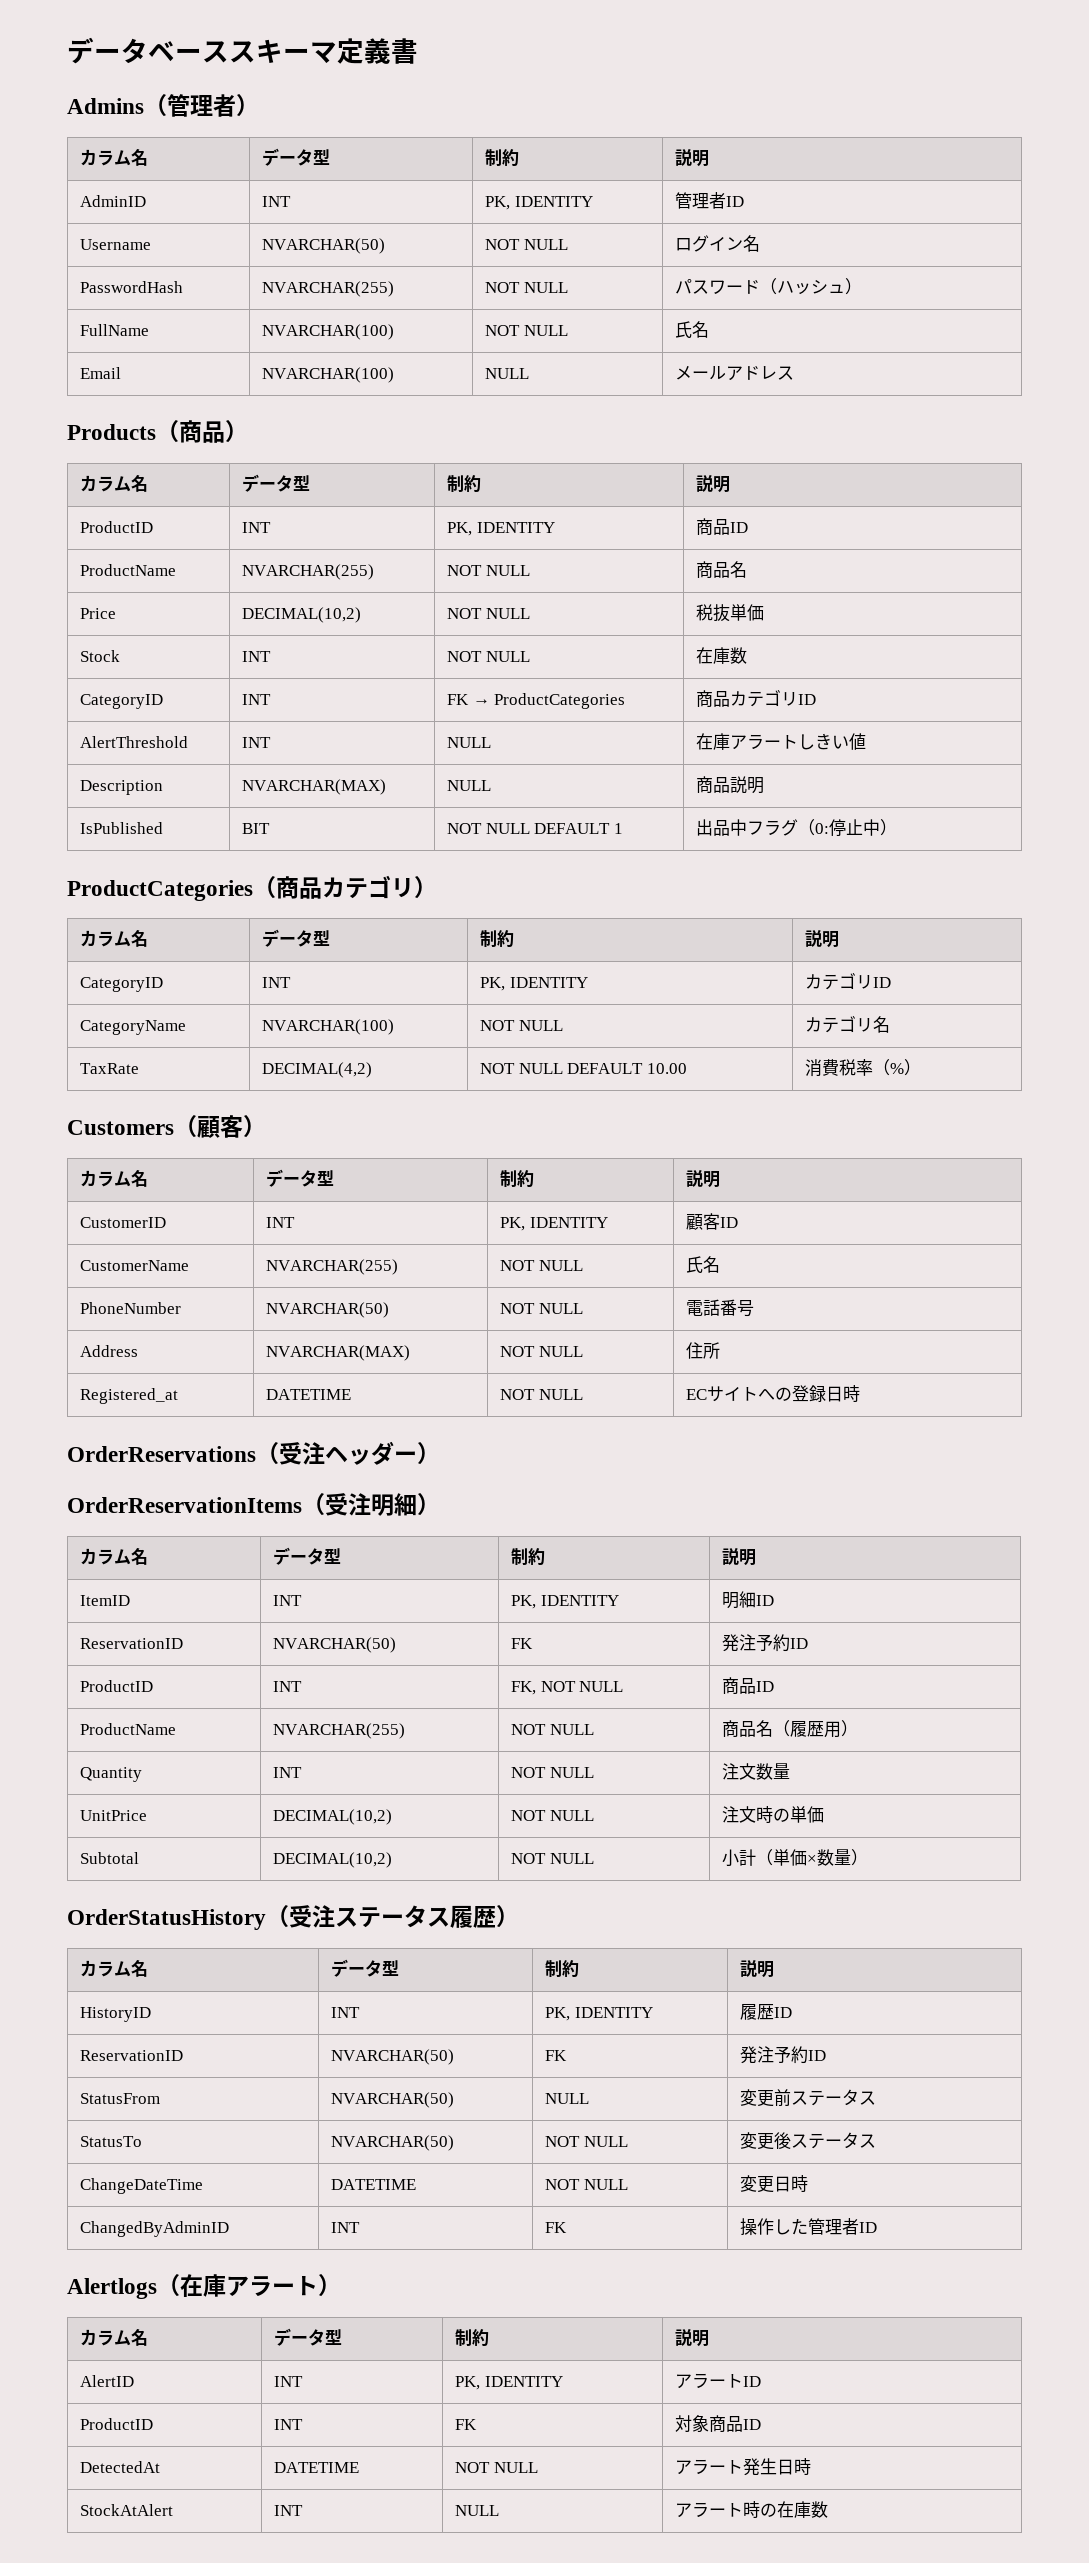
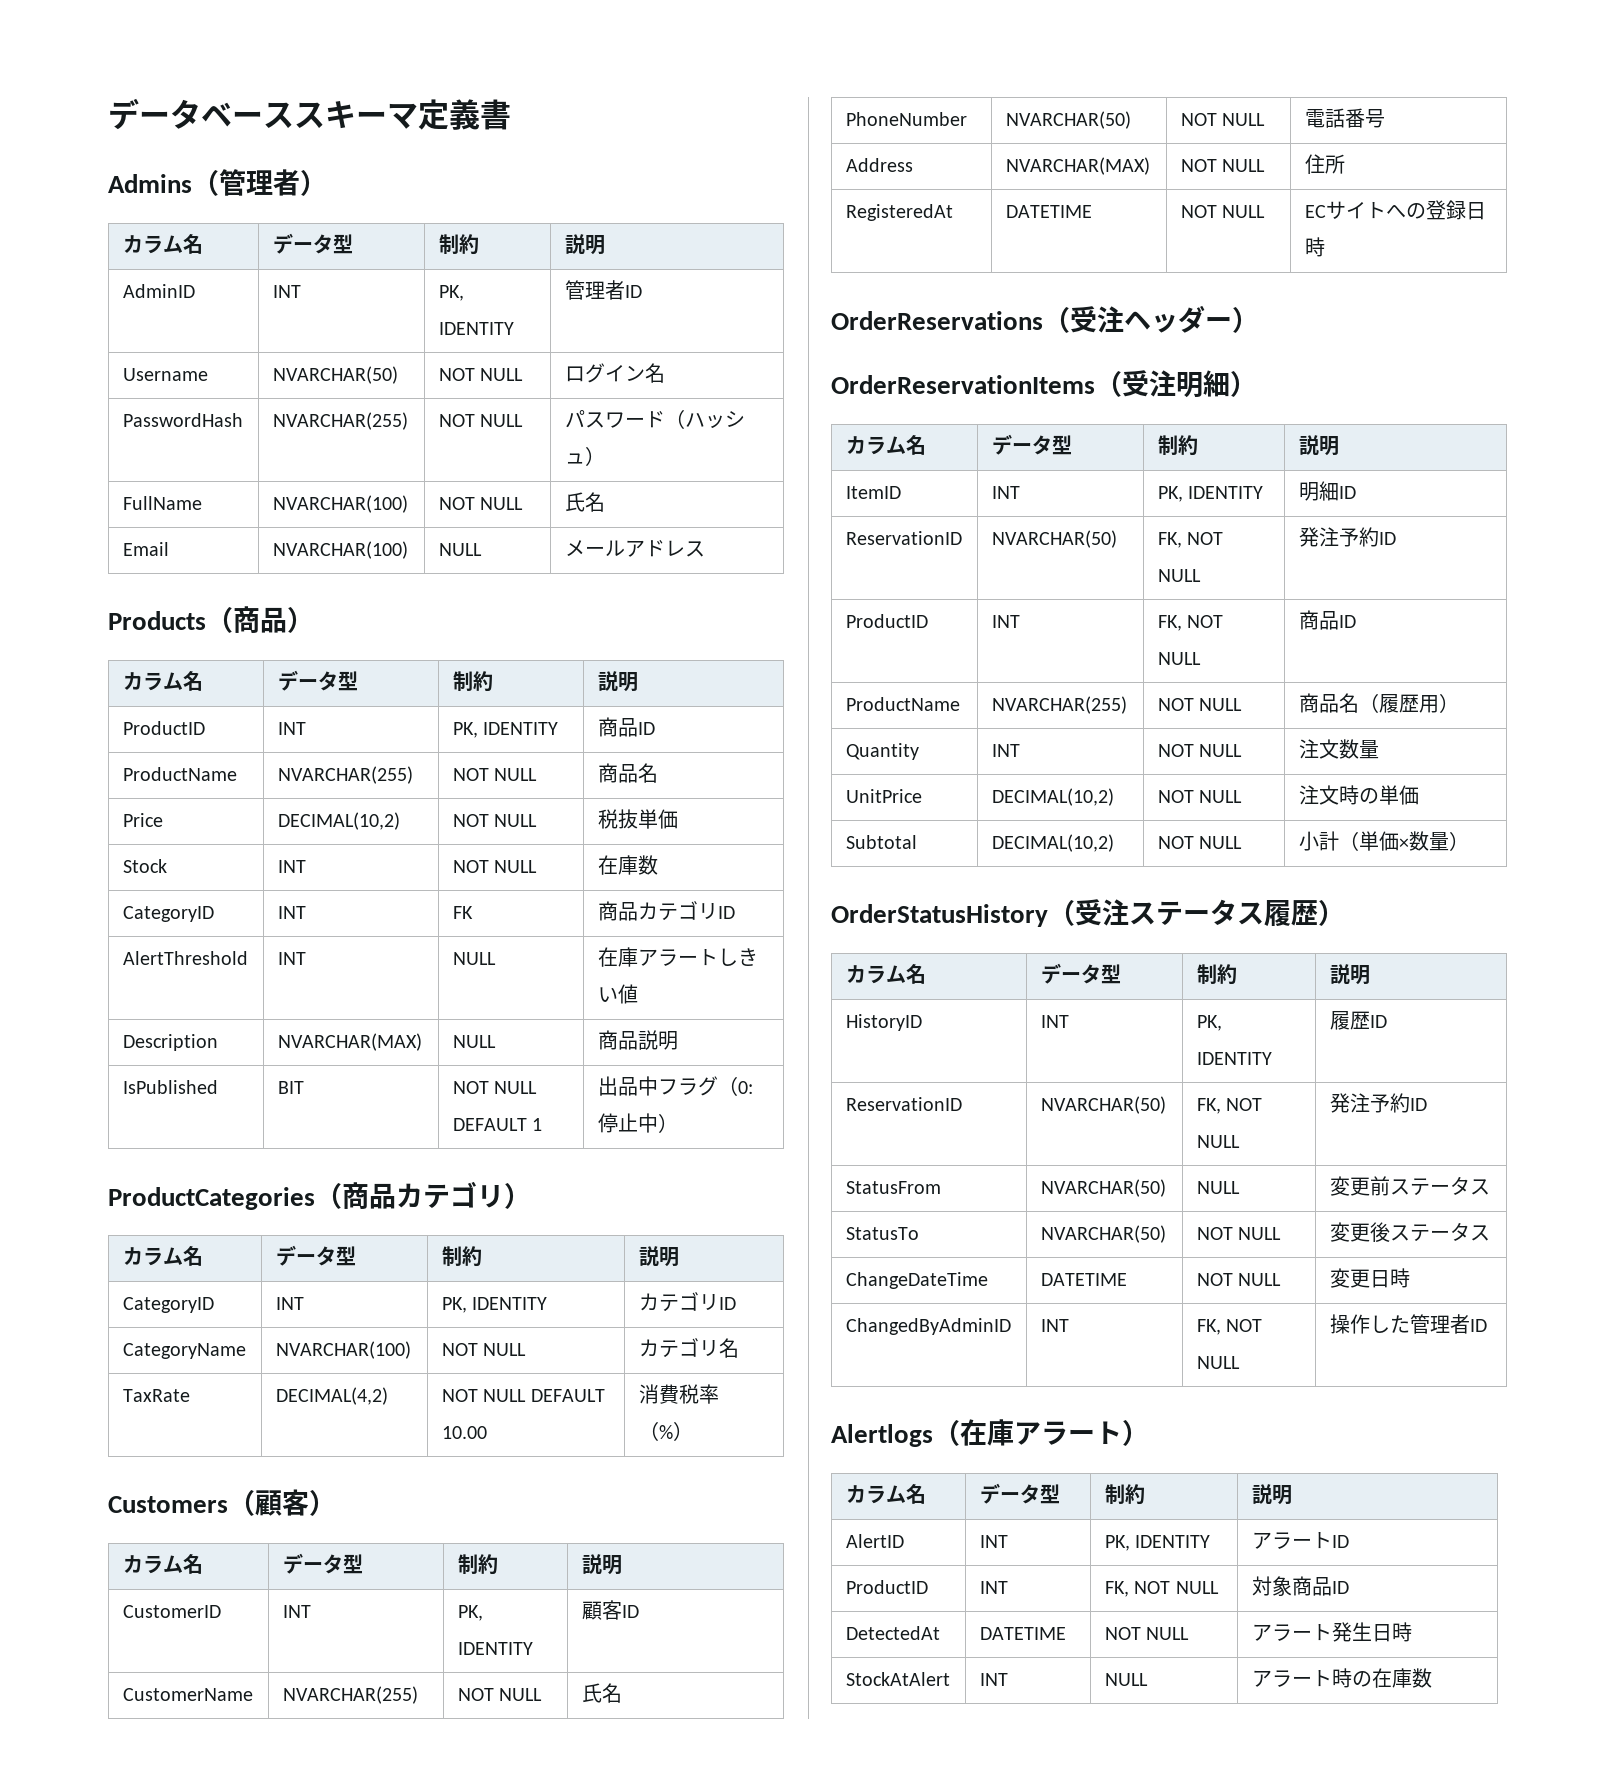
- CategoryID | INT | FK → ProductCategories | 商品カテゴリID
+ CategoryID | INT | FK | 商品カテゴリID
- Registered_at | DATETIME | NOT NULL | ECサイトへの登録日時
+ RegisteredAt | DATETIME | NOT NULL | ECサイトへの登録日時
  ItemID | INT | PK, IDENTITY | 明細ID
- ReservationID | NVARCHAR(50) | FK | 発注予約ID
+ ReservationID | NVARCHAR(50) | FK, NOT NULL | 発注予約ID
  HistoryID | INT | PK, IDENTITY | 履歴ID
- ReservationID | NVARCHAR(50) | FK | 発注予約ID
+ ReservationID | NVARCHAR(50) | FK, NOT NULL | 発注予約ID
- ChangedByAdminID | INT | FK | 操作した管理者ID
+ ChangedByAdminID | INT | FK, NOT NULL | 操作した管理者ID
- ProductID | INT | FK | 対象商品ID
+ ProductID | INT | FK, NOT NULL | 対象商品ID

